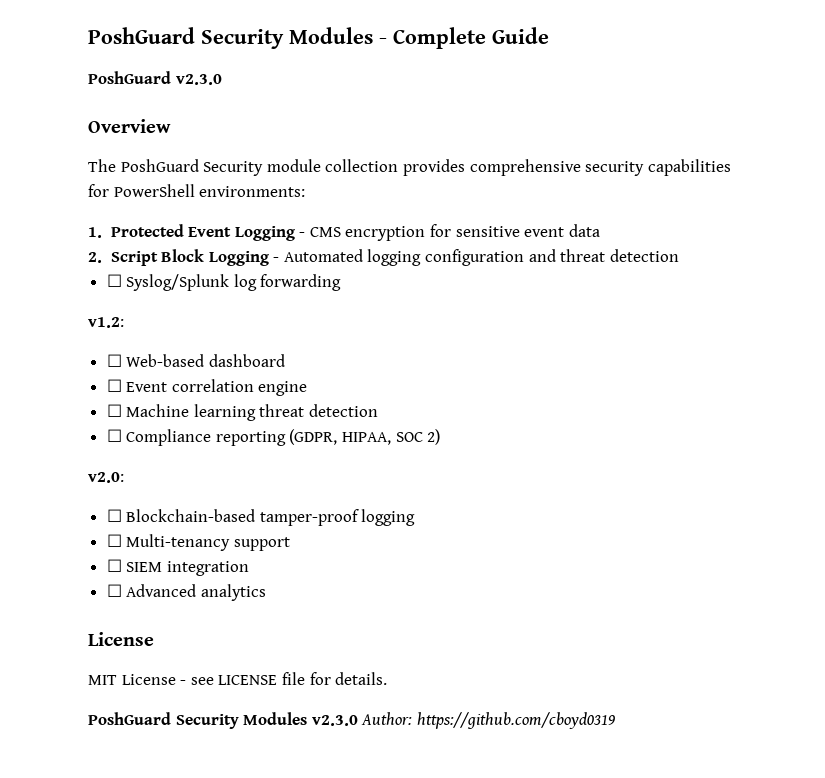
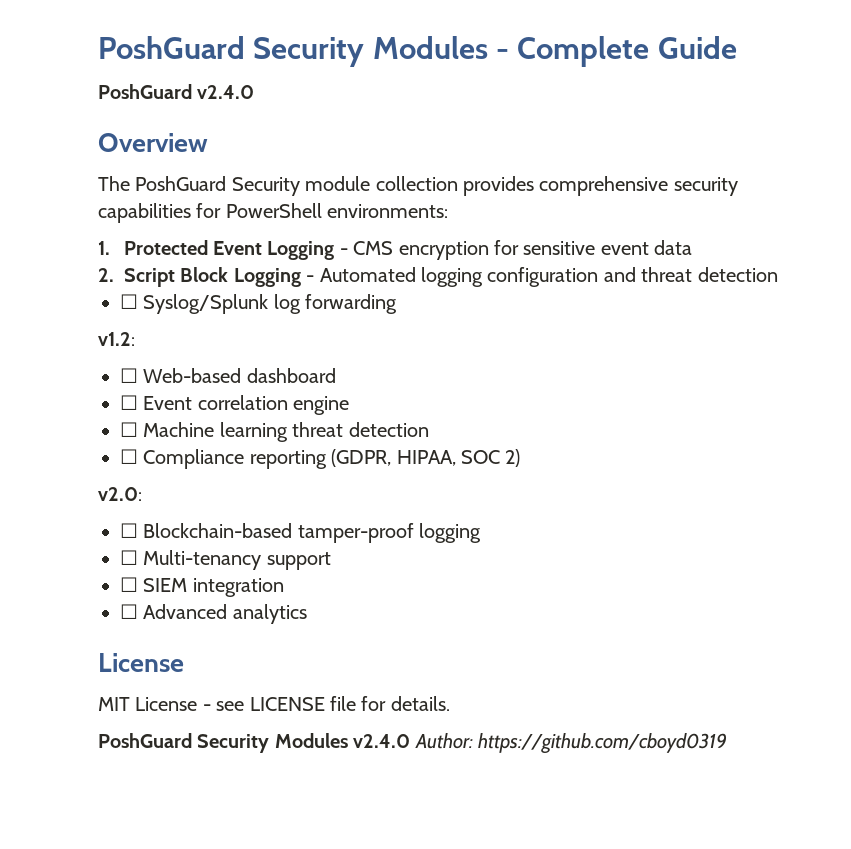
- PoshGuard v2.3.0
+ PoshGuard v2.4.0
- PoshGuard Security Modules v2.3.0 Author: https://github.com/cboyd0319
+ PoshGuard Security Modules v2.4.0 Author: https://github.com/cboyd0319

